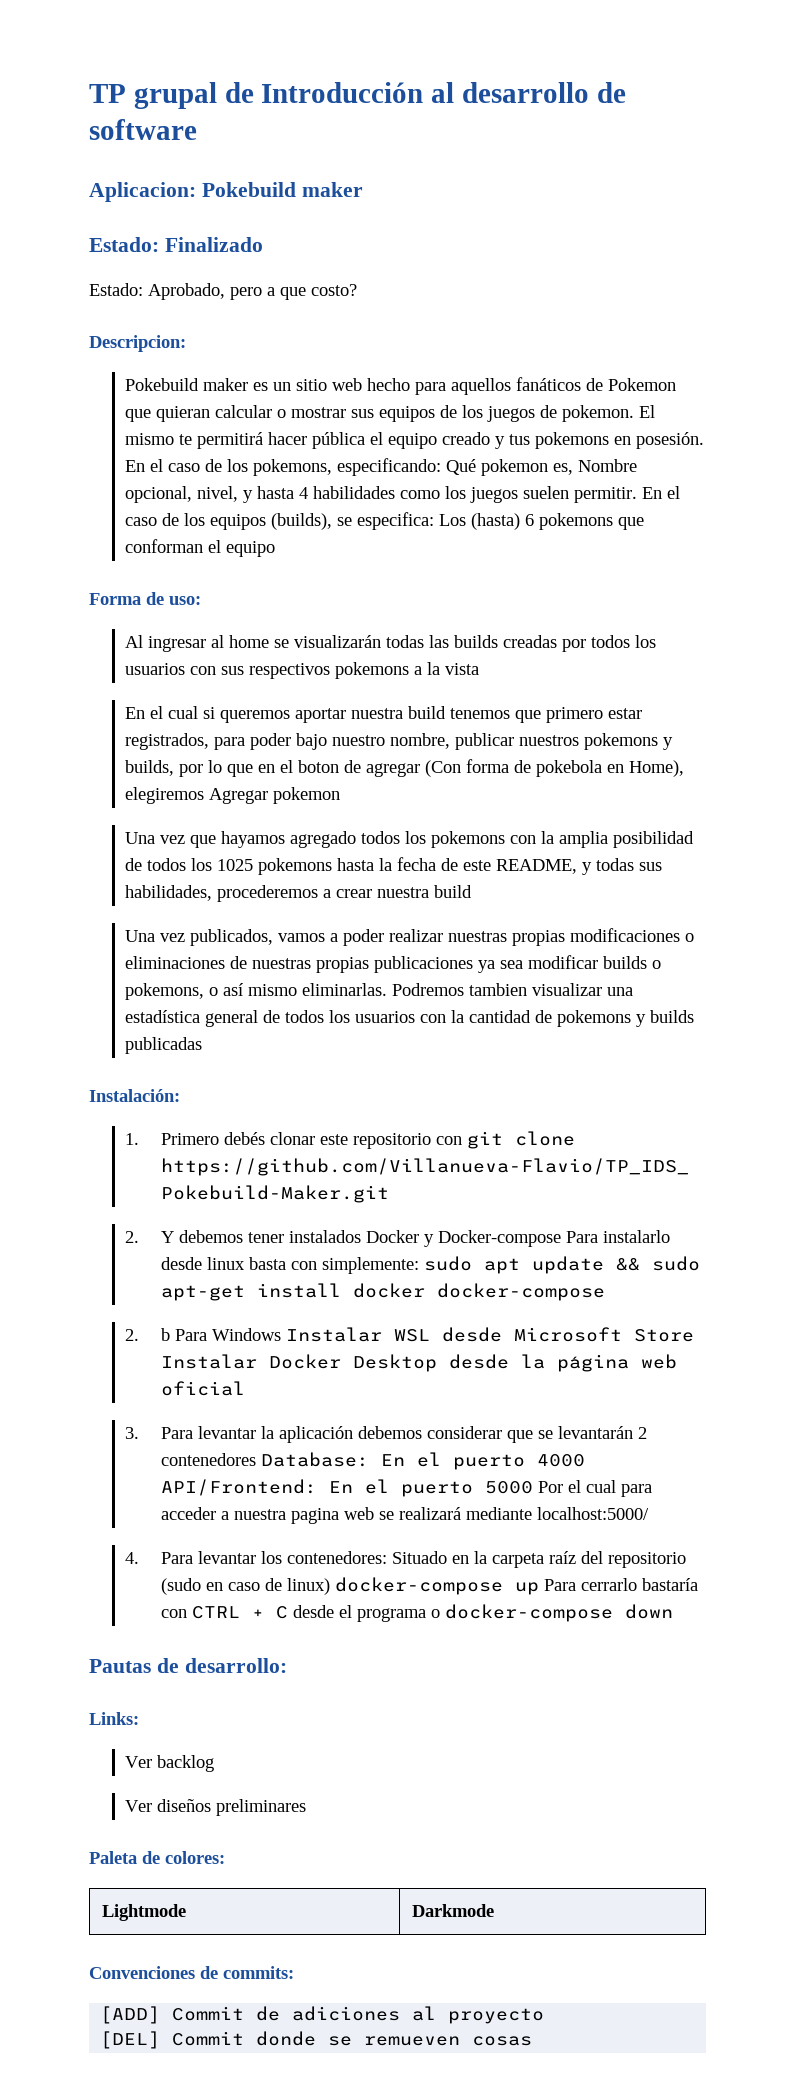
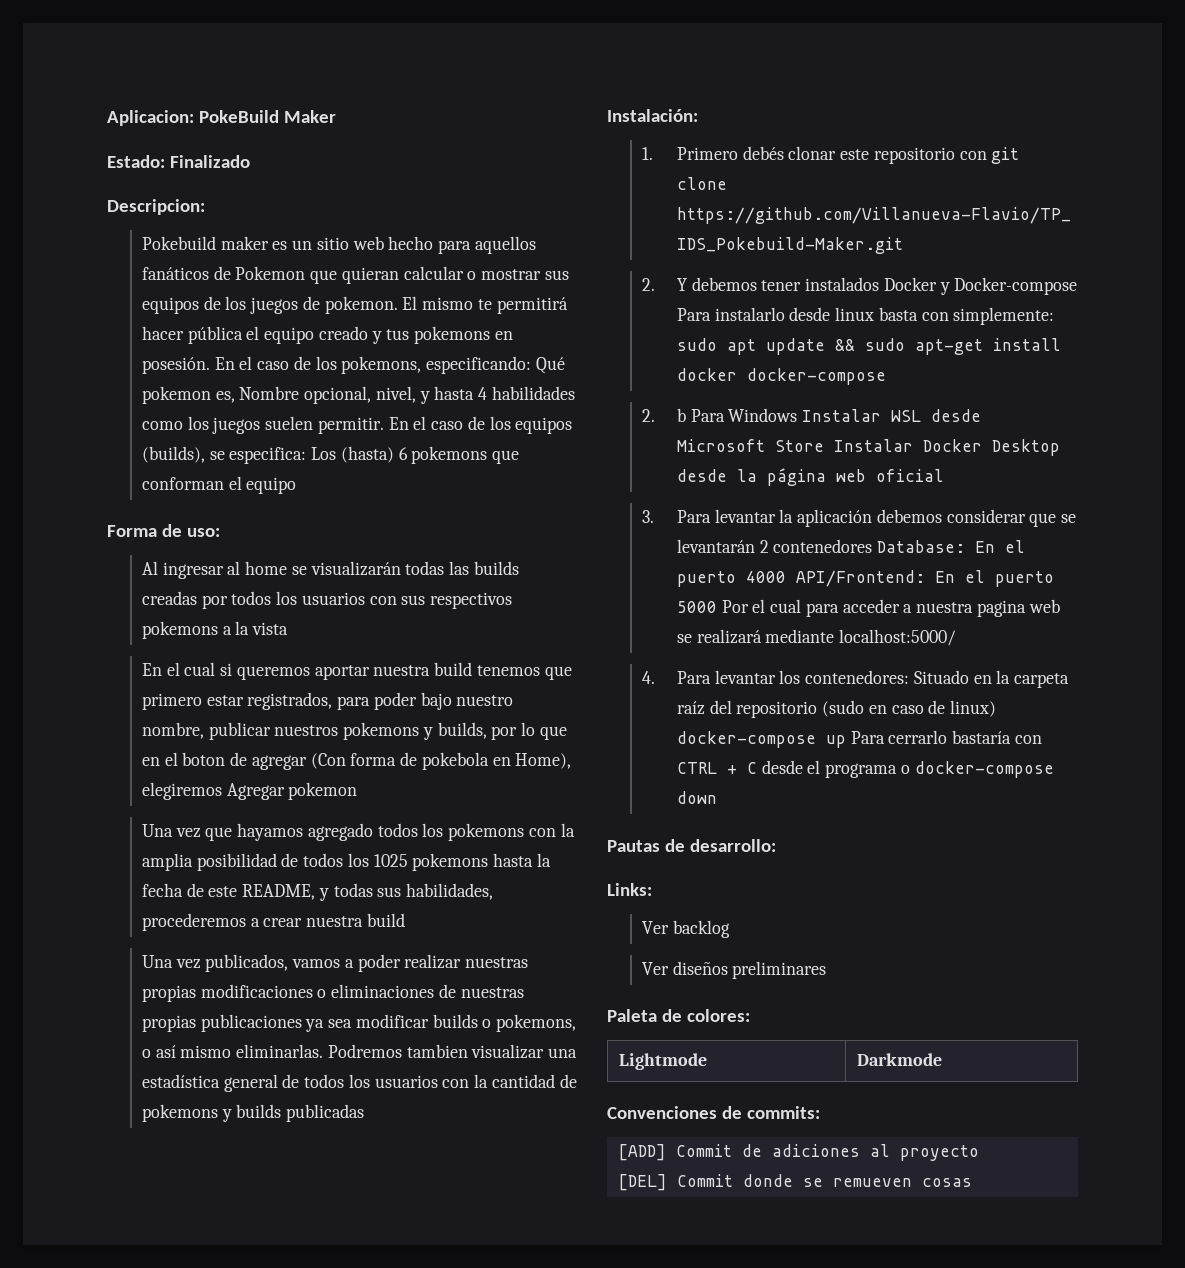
- TP grupal de Introducción al desarrollo de software
- Aplicacion: Pokebuild maker
+ Aplicacion: PokeBuild Maker
  Estado: Finalizado
- Estado: Aprobado, pero a que costo?

